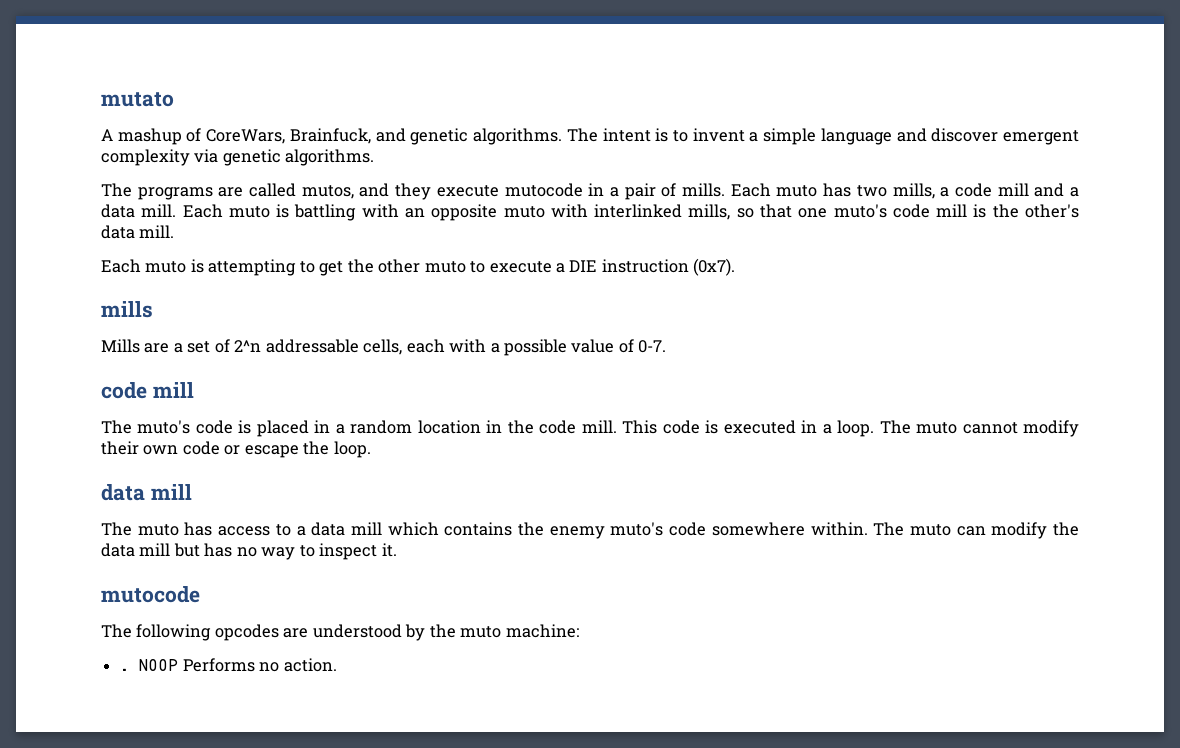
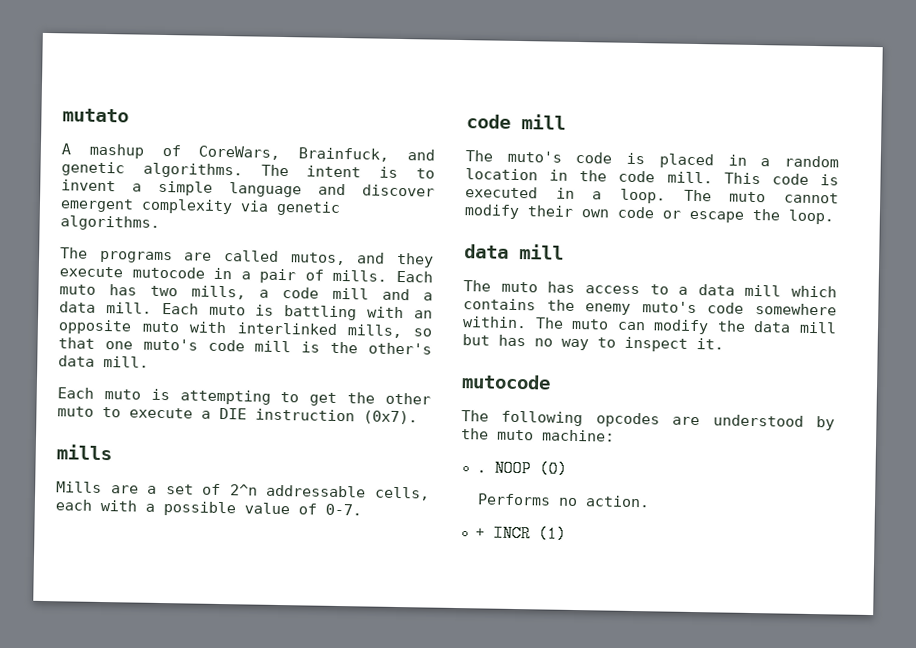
- NOOP Performs no action.
+ NOOP (0)
+ Performs no action.
+ + INCR (1)

